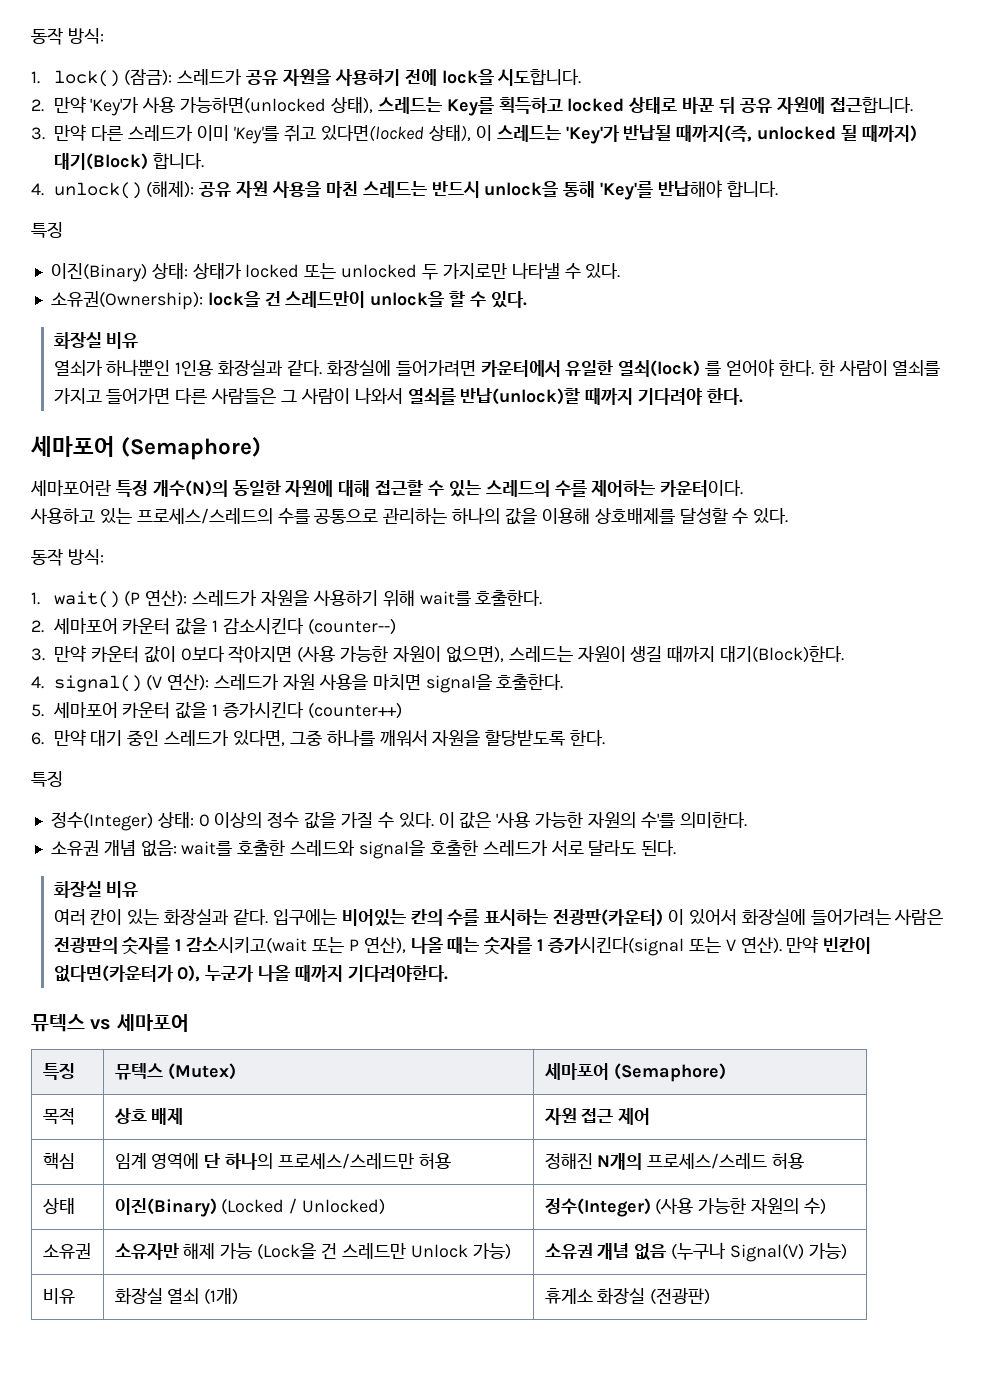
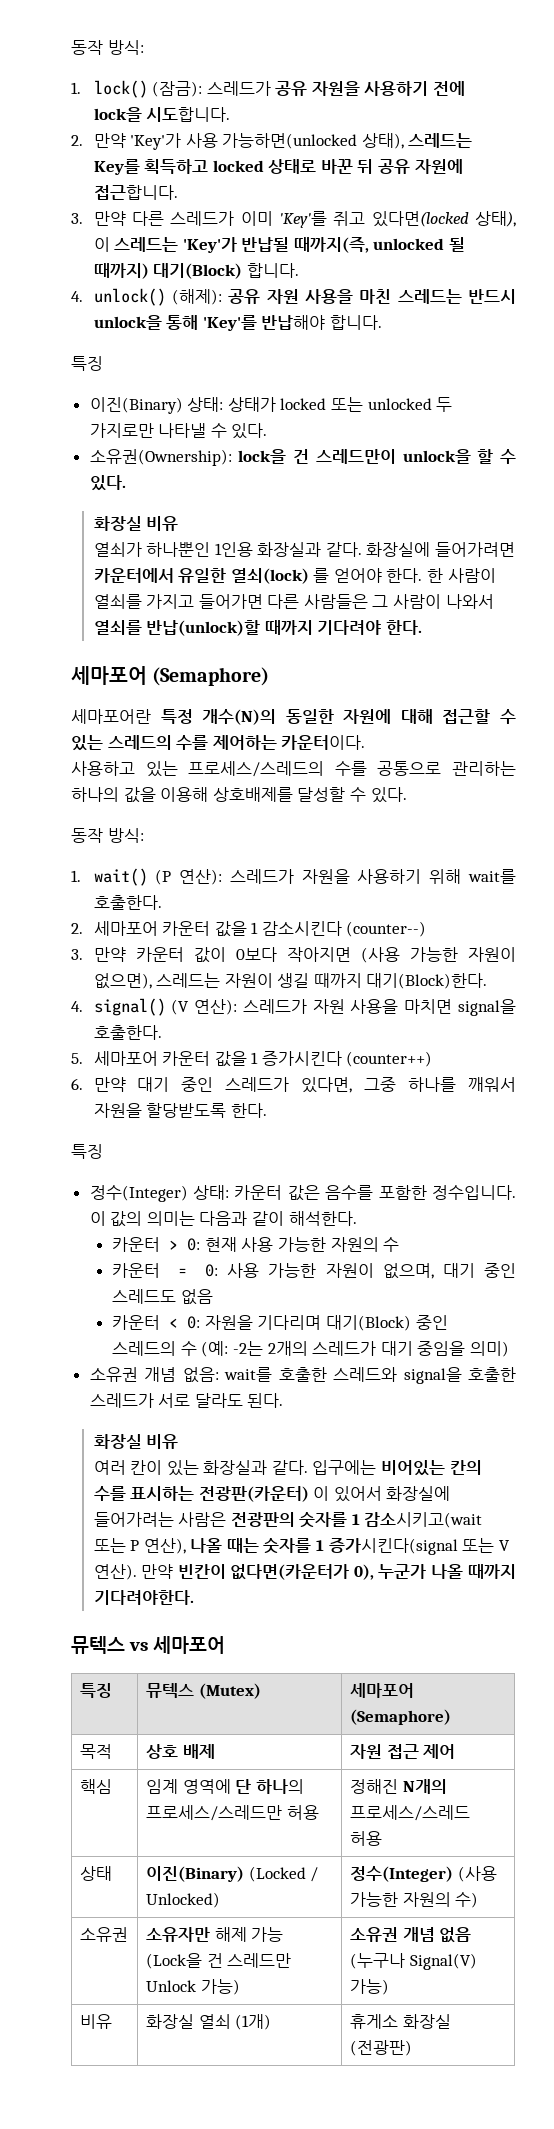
- 정수(Integer) 상태: 0 이상의 정수 값을 가질 수 있다. 이 값은 '사용 가능한 자원의 수'를 의미한다.
+ 정수(Integer) 상태: 카운터 값은 음수를 포함한 정수입니다. 이 값의 의미는 다음과 같이 해석한다.
+ 카운터 > 0: 현재 사용 가능한 자원의 수
+ 카운터 = 0: 사용 가능한 자원이 없으며, 대기 중인 스레드도 없음
+ 카운터 < 0: 자원을 기다리며 대기(Block) 중인 스레드의 수 (예: -2는 2개의 스레드가 대기 중임을 의미)

